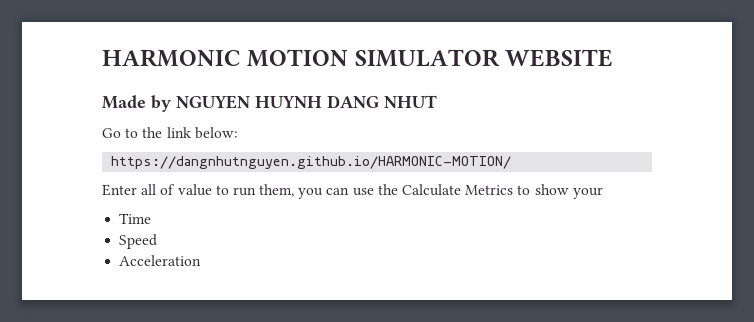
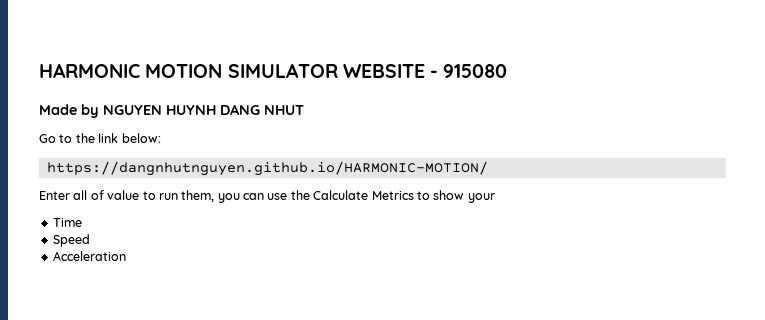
- HARMONIC MOTION SIMULATOR WEBSITE
+ HARMONIC MOTION SIMULATOR WEBSITE - 915080

